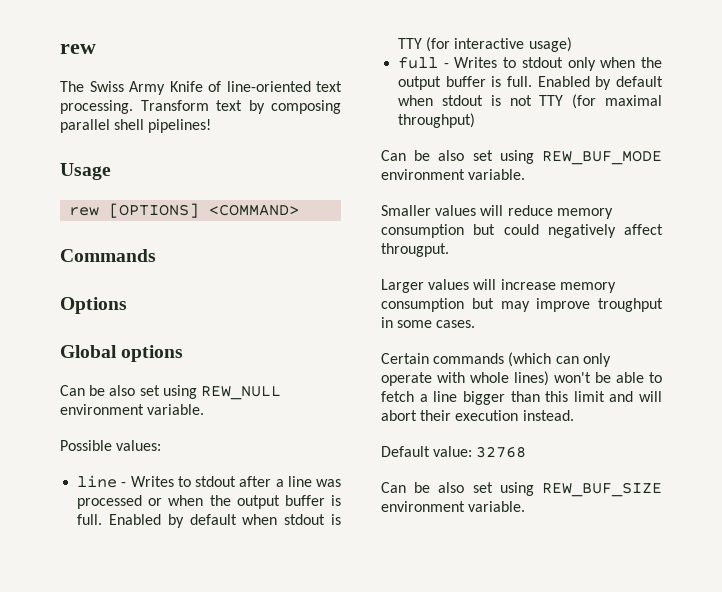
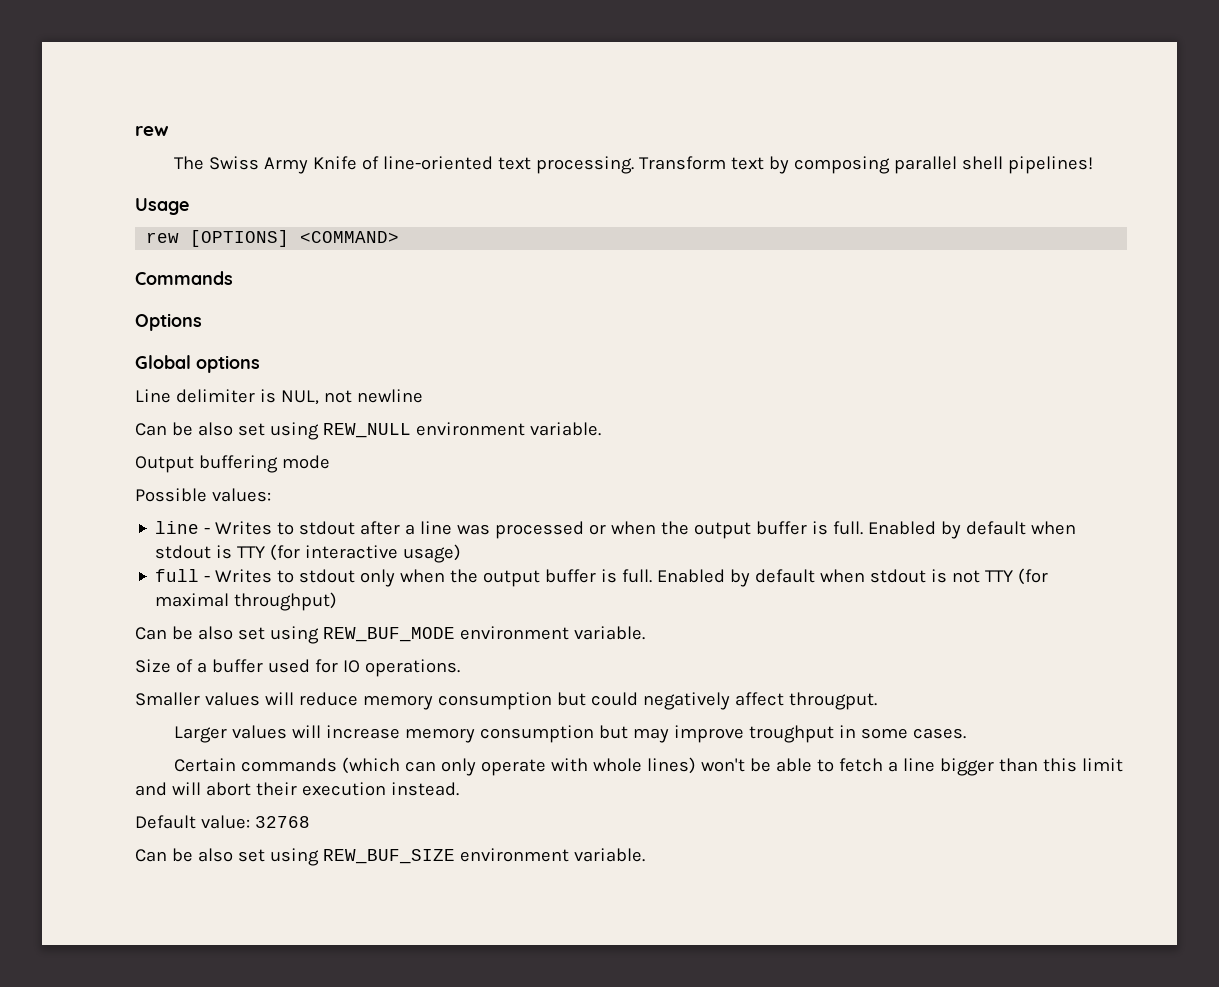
+ Line delimiter is NUL, not newline
+ Output buffering mode
+ Size of a buffer used for IO operations.

